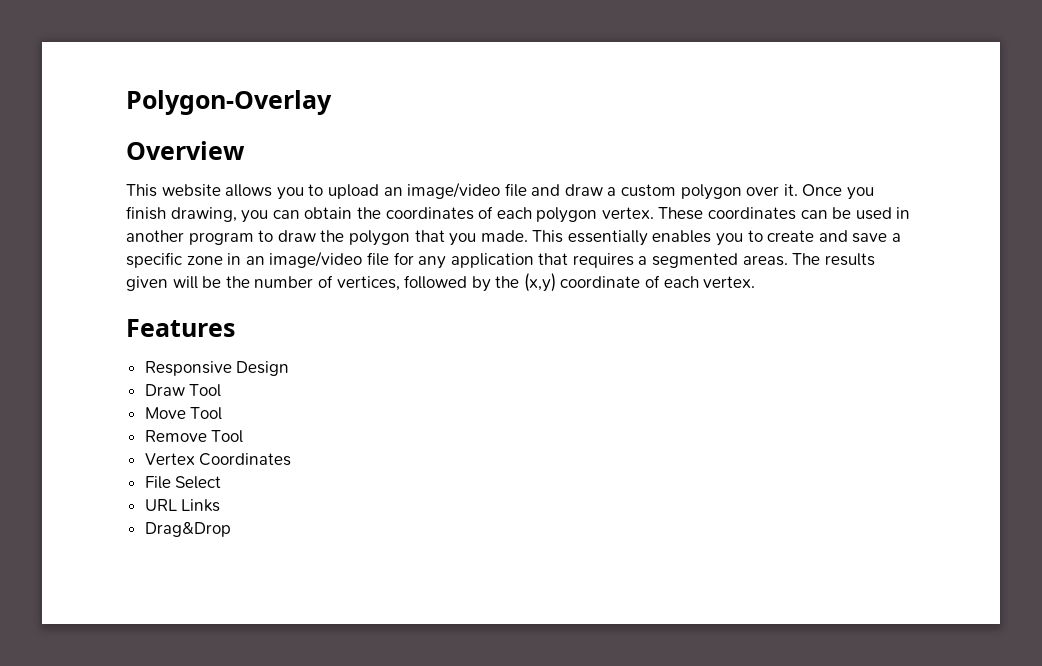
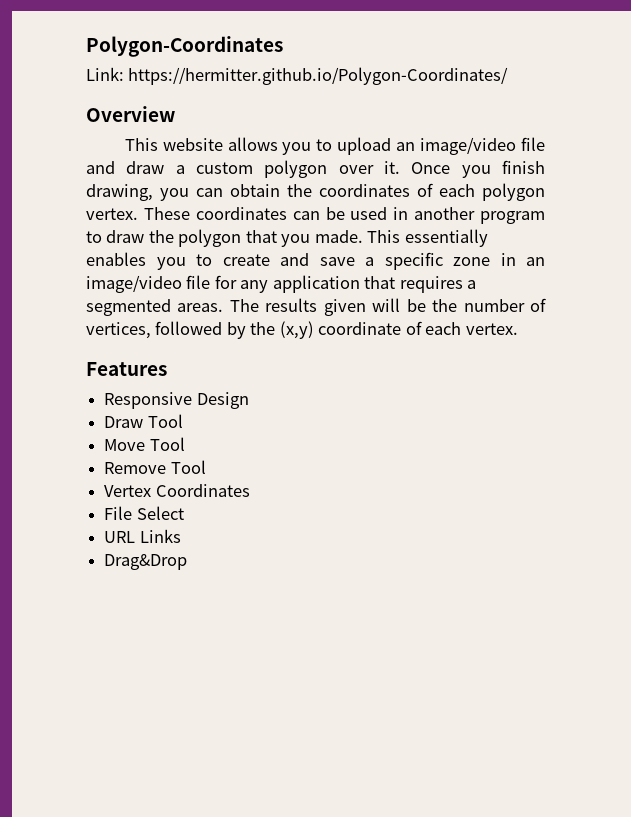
- Polygon-Overlay
+ Polygon-Coordinates
+ Link: https://hermitter.github.io/Polygon-Coordinates/

